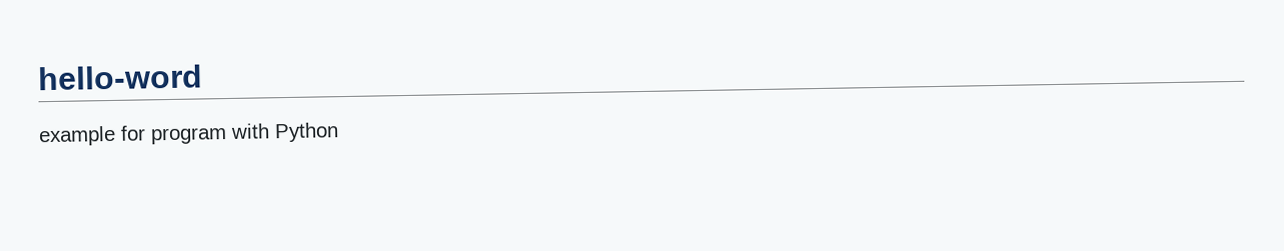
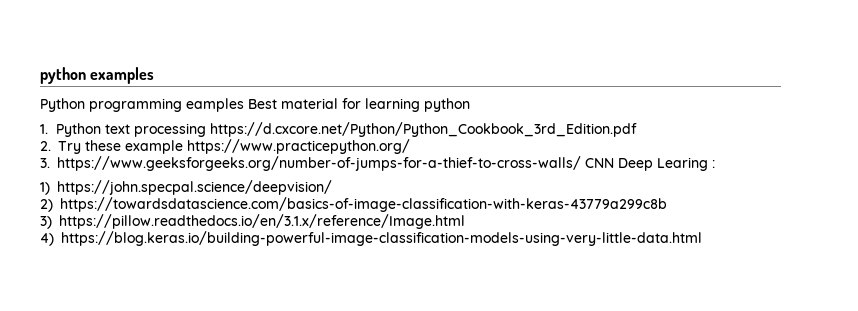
- hello-word
- example for program with Python
+ python examples
+ Python programming eamples Best material for learning python
+ 1. Python text processing https://d.cxcore.net/Python/Python_Cookbook_3rd_Edition.pdf
+ 2. Try these example https://www.practicepython.org/
+ 3. https://www.geeksforgeeks.org/number-of-jumps-for-a-thief-to-cross-walls/ CNN Deep Learing :
+ 1) https://john.specpal.science/deepvision/
+ 2) https://towardsdatascience.com/basics-of-image-classification-with-keras-43779a299c8b
+ 3) https://pillow.readthedocs.io/en/3.1.x/reference/Image.html
+ 4) https://blog.keras.io/building-powerful-image-classification-models-using-very-little-data.html

